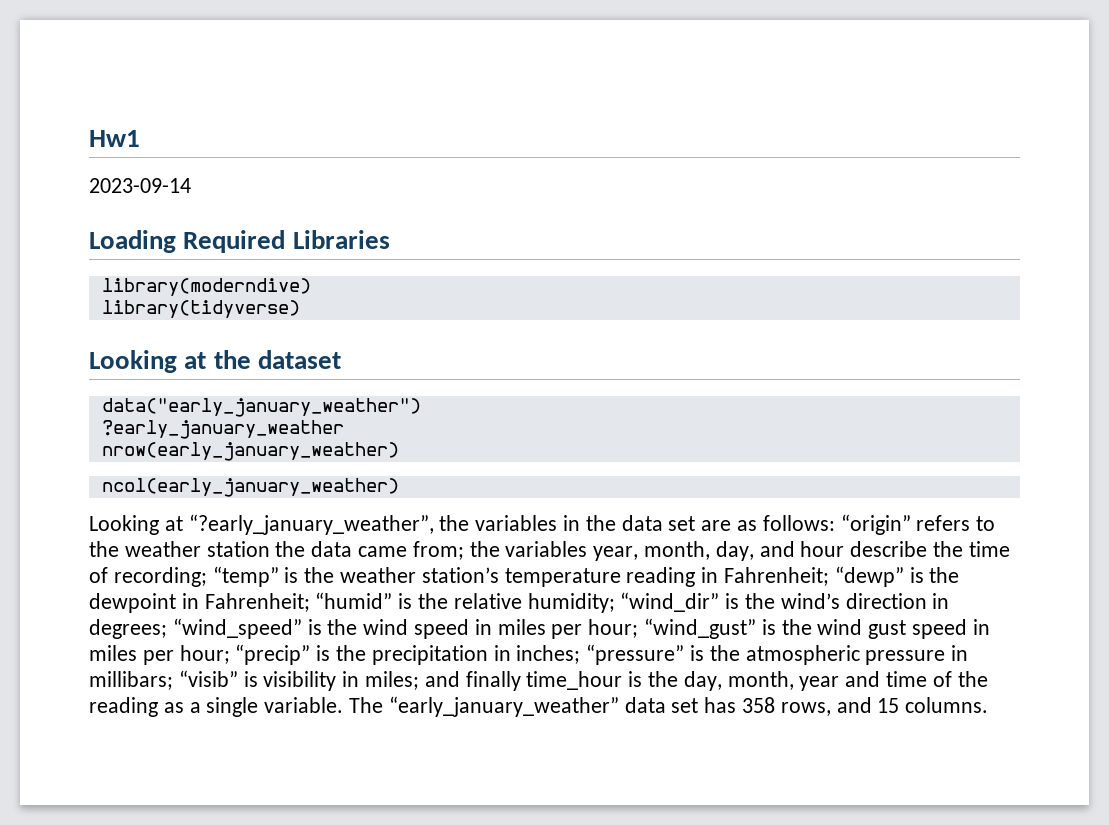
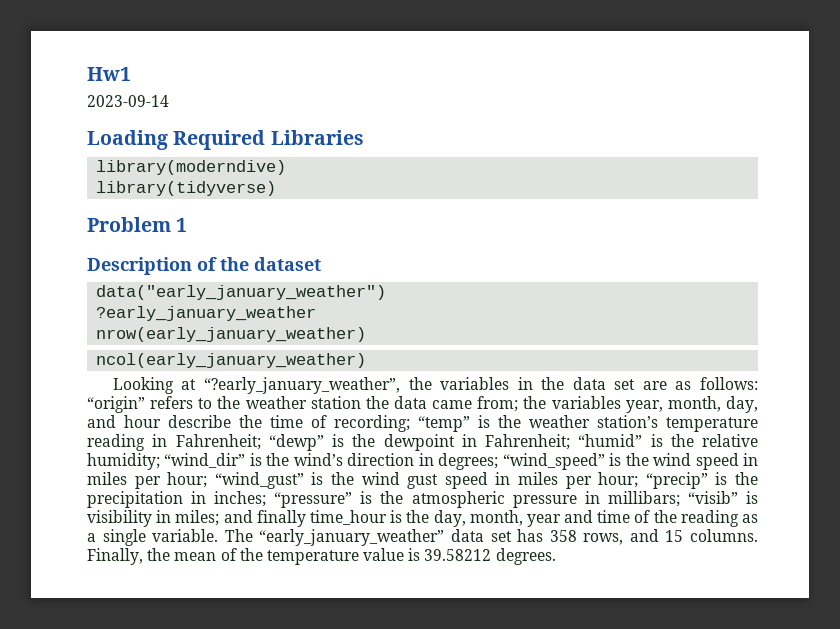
- Looking at the dataset
+ Problem 1
+ Description of the dataset
+ Finally, the mean of the temperature value is 39.58212 degrees.

